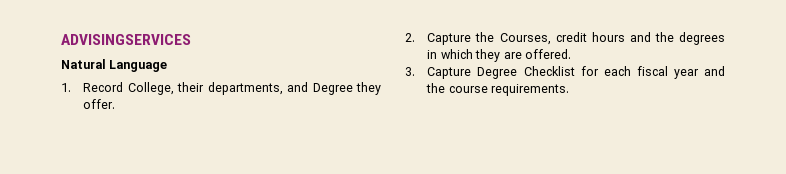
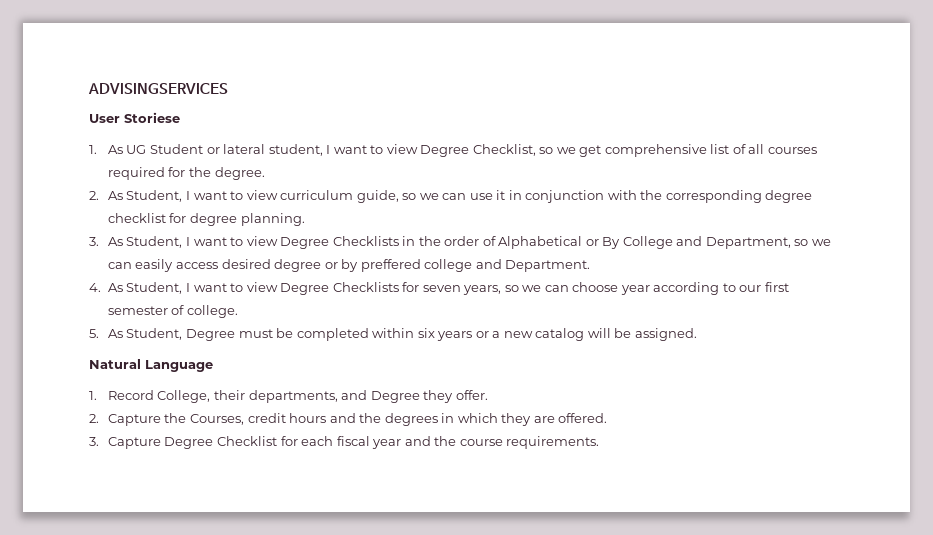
+ User Storiese
+ 1. As UG Student or lateral student, I want to view Degree Checklist, so we get comprehensive list of all courses required for the degree.
+ 2. As Student, I want to view curriculum guide, so we can use it in conjunction with the corresponding degree checklist for degree planning.
+ 3. As Student, I want to view Degree Checklists in the order of Alphabetical or By College and Department, so we can easily access desired degree or by preffered college and Department.
+ 4. As Student, I want to view Degree Checklists for seven years, so we can choose year according to our first semester of college.
+ 5. As Student, Degree must be completed within six years or a new catalog will be assigned.

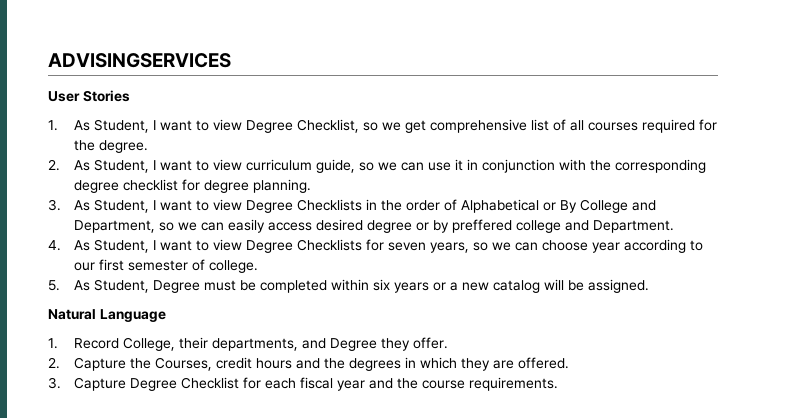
- User Storiese
+ User Stories
- 1. As UG Student or lateral student, I want to view Degree Checklist, so we get comprehensive list of all courses required for the degree.
+ 1. As Student, I want to view Degree Checklist, so we get comprehensive list of all courses required for the degree.

